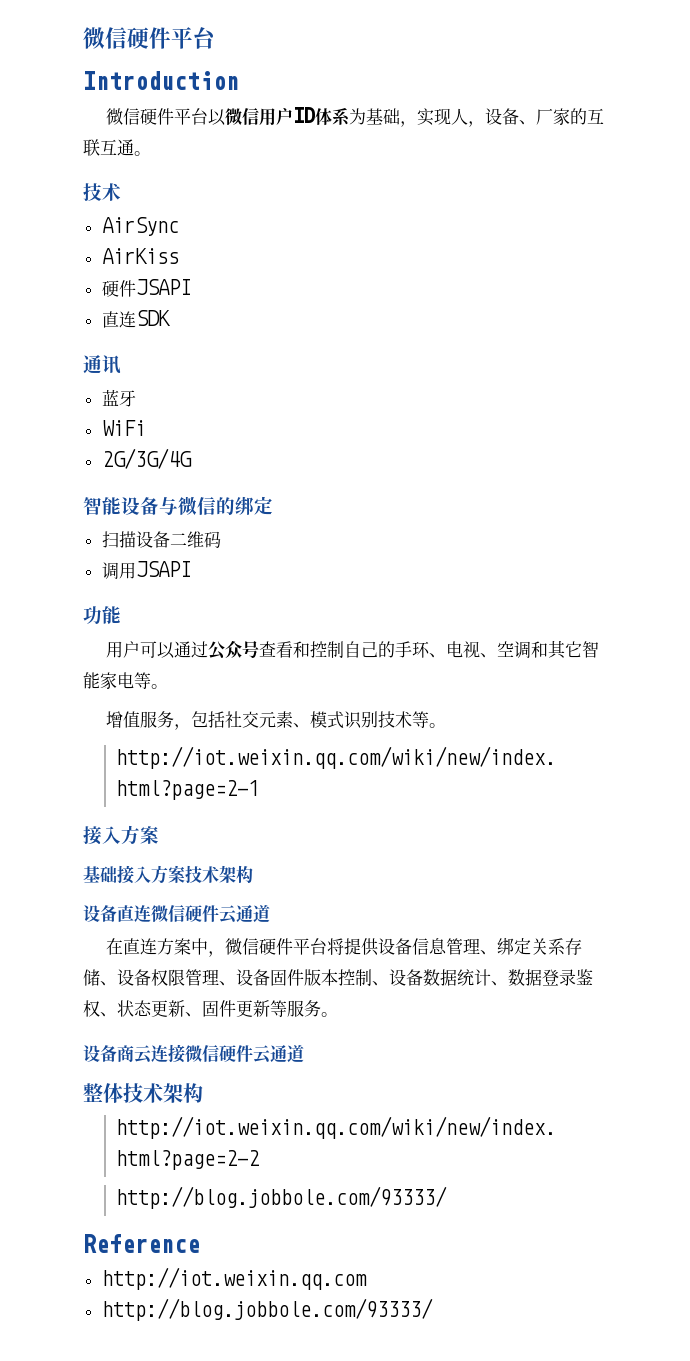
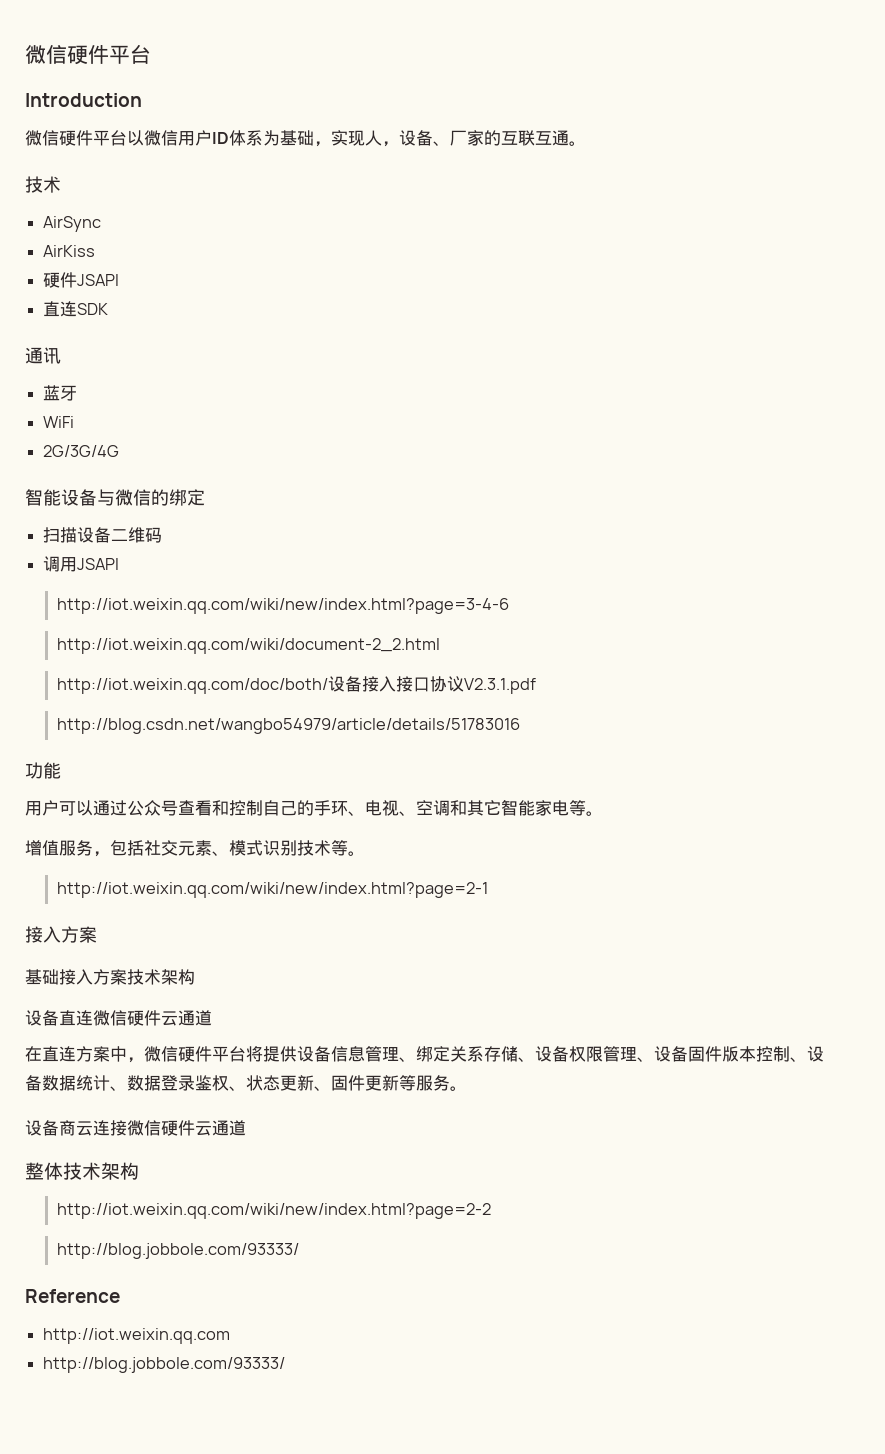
+ http://iot.weixin.qq.com/wiki/new/index.html?page=3-4-6
+ http://iot.weixin.qq.com/wiki/document-2_2.html
+ http://iot.weixin.qq.com/doc/both/设备接入接口协议V2.3.1.pdf
+ http://blog.csdn.net/wangbo54979/article/details/51783016

